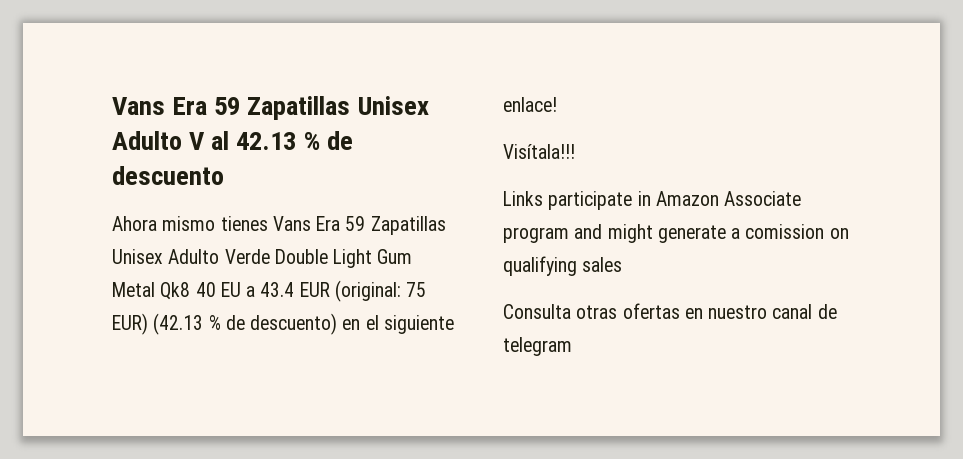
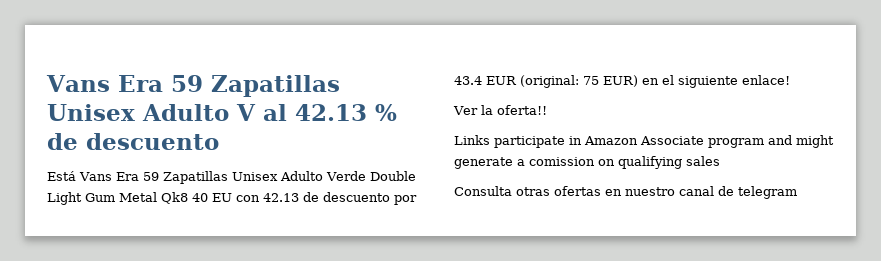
- Ahora mismo tienes Vans Era 59 Zapatillas Unisex Adulto Verde Double Light Gum Metal Qk8 40 EU a 43.4 EUR (original: 75 EUR) (42.13 % de descuento) en el siguiente enlace!
+ Está Vans Era 59 Zapatillas Unisex Adulto Verde Double Light Gum Metal Qk8 40 EU con 42.13 de descuento por 43.4 EUR (original: 75 EUR) en el siguiente enlace!
- Visítala!!!
+ Ver la oferta!!

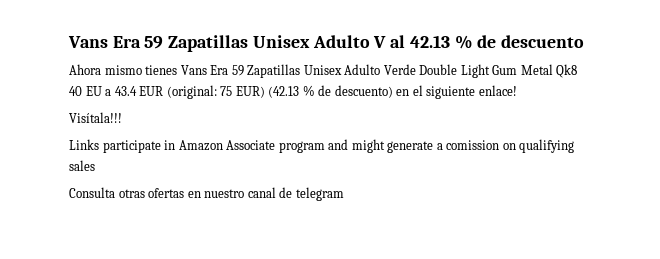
- Está Vans Era 59 Zapatillas Unisex Adulto Verde Double Light Gum Metal Qk8 40 EU con 42.13 de descuento por 43.4 EUR (original: 75 EUR) en el siguiente enlace!
+ Ahora mismo tienes Vans Era 59 Zapatillas Unisex Adulto Verde Double Light Gum Metal Qk8 40 EU a 43.4 EUR (original: 75 EUR) (42.13 % de descuento) en el siguiente enlace!
- Ver la oferta!!
+ Visítala!!!

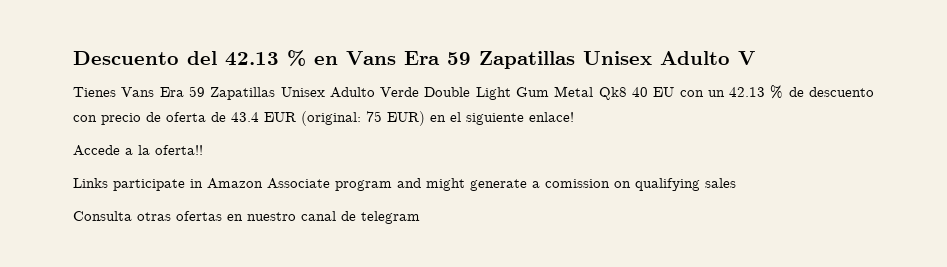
- Vans Era 59 Zapatillas Unisex Adulto V al 42.13 % de descuento
- Ahora mismo tienes Vans Era 59 Zapatillas Unisex Adulto Verde Double Light Gum Metal Qk8 40 EU a 43.4 EUR (original: 75 EUR) (42.13 % de descuento) en el siguiente enlace!
+ Descuento del 42.13 % en Vans Era 59 Zapatillas Unisex Adulto V
+ Tienes Vans Era 59 Zapatillas Unisex Adulto Verde Double Light Gum Metal Qk8 40 EU con un 42.13 % de descuento con precio de oferta de 43.4 EUR (original: 75 EUR) en el siguiente enlace!
- Visítala!!!
+ Accede a la oferta!!

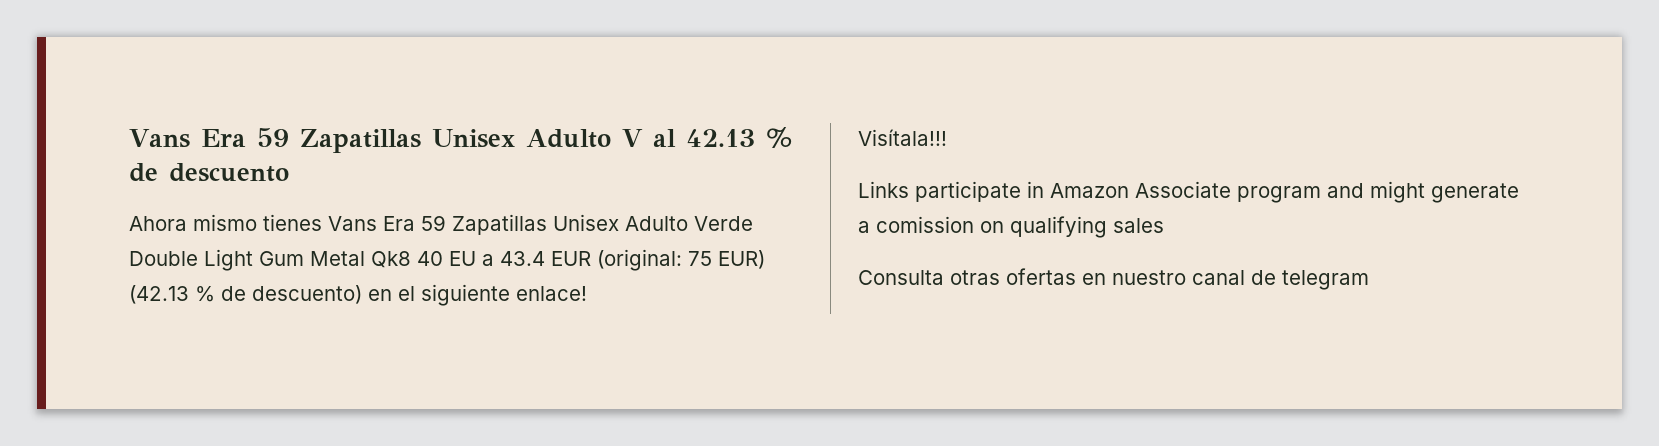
- Descuento del 42.13 % en Vans Era 59 Zapatillas Unisex Adulto V
- Tienes Vans Era 59 Zapatillas Unisex Adulto Verde Double Light Gum Metal Qk8 40 EU con un 42.13 % de descuento con precio de oferta de 43.4 EUR (original: 75 EUR) en el siguiente enlace!
+ Vans Era 59 Zapatillas Unisex Adulto V al 42.13 % de descuento
+ Ahora mismo tienes Vans Era 59 Zapatillas Unisex Adulto Verde Double Light Gum Metal Qk8 40 EU a 43.4 EUR (original: 75 EUR) (42.13 % de descuento) en el siguiente enlace!
- Accede a la oferta!!
+ Visítala!!!

